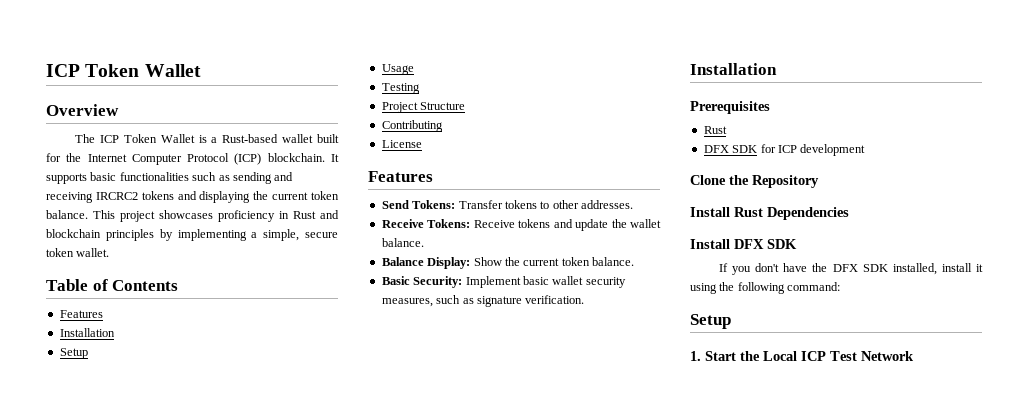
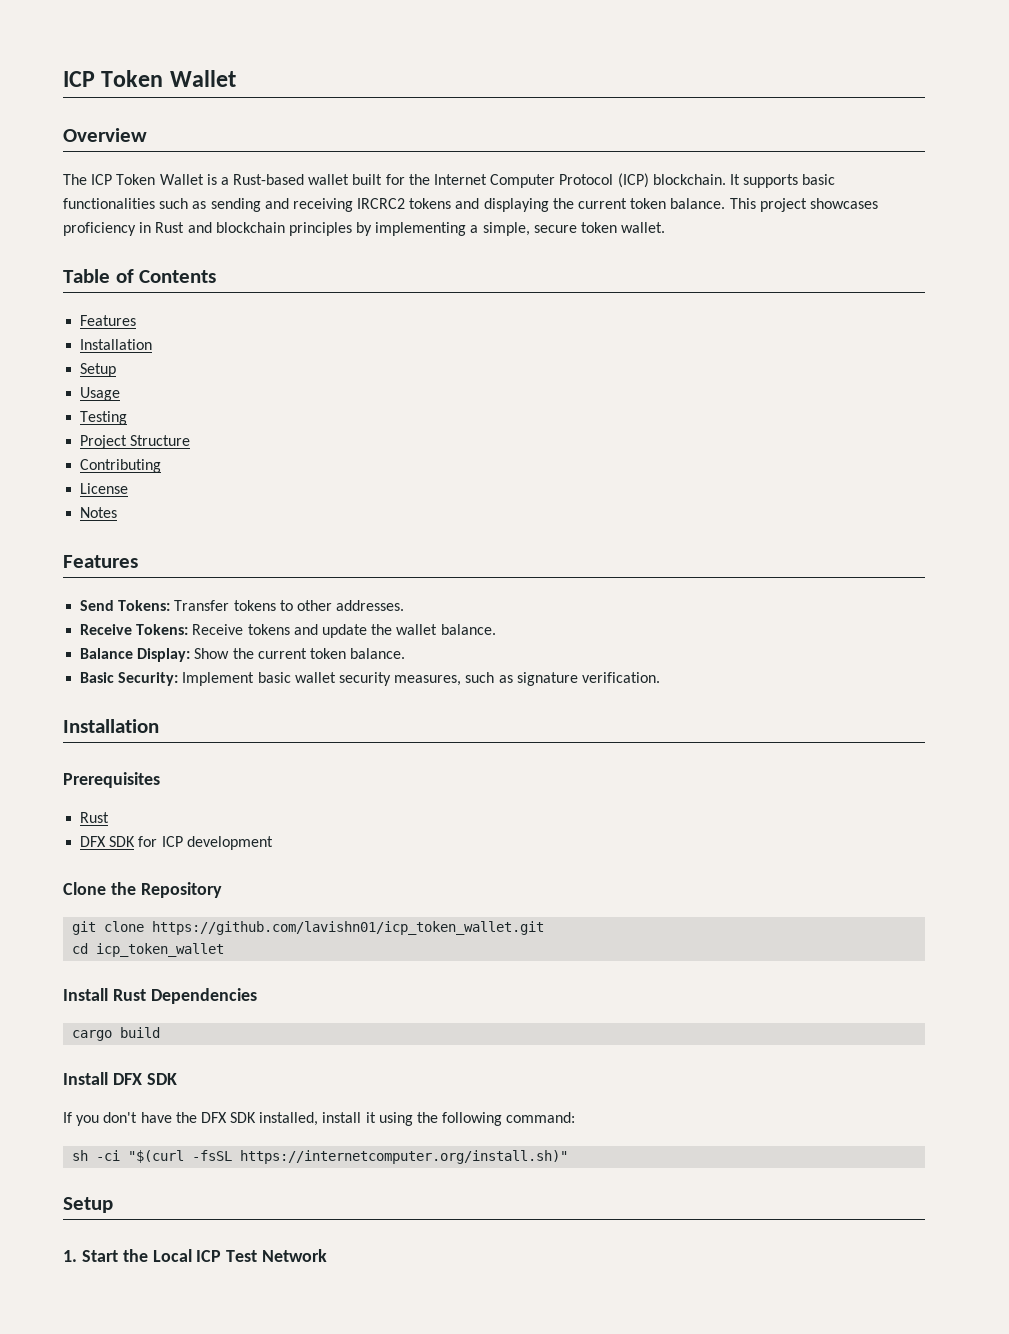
+ Notes
+ git clone https://github.com/lavishn01/icp_token_wallet.git
+ cd icp_token_wallet
+ cargo build
+ sh -ci "$(curl -fsSL https://internetcomputer.org/install.sh)"

